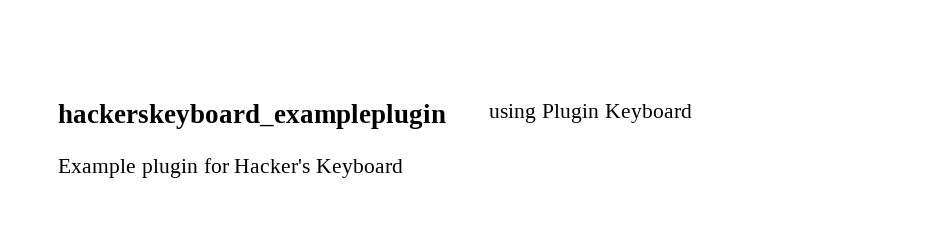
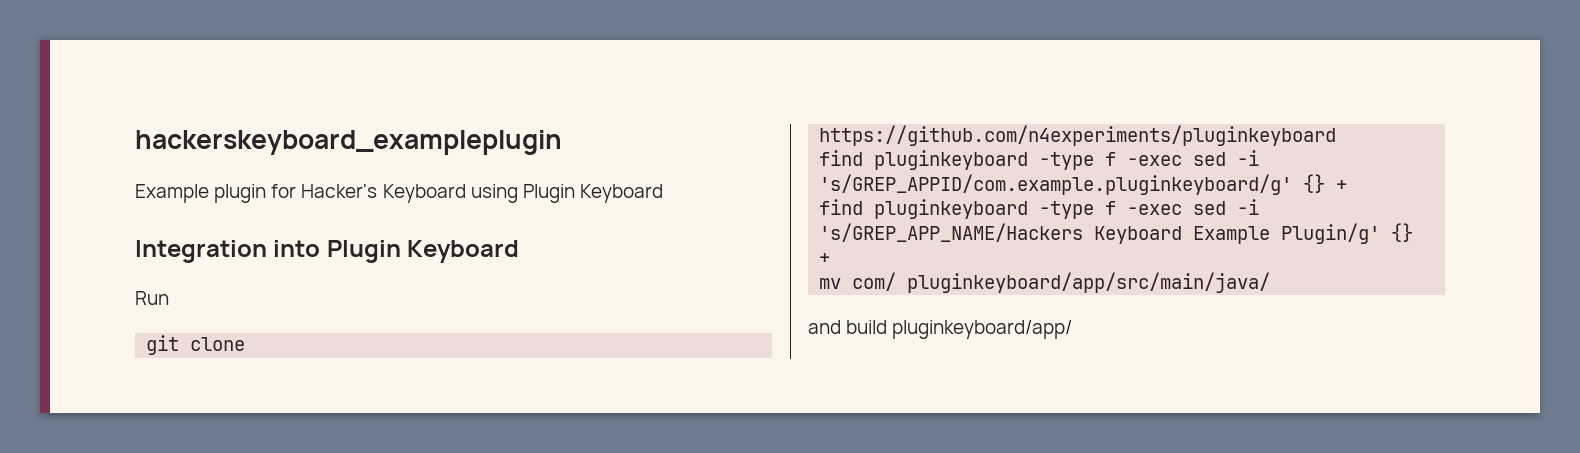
+ Integration into Plugin Keyboard
+ Run
+ git clone https://github.com/n4experiments/pluginkeyboard
+ find pluginkeyboard -type f -exec sed -i 's/GREP_APPID/com.example.pluginkeyboard/g' {} +
+ find pluginkeyboard -type f -exec sed -i 's/GREP_APP_NAME/Hackers Keyboard Example Plugin/g' {} +
+ mv com/ pluginkeyboard/app/src/main/java/
+ and build pluginkeyboard/app/

